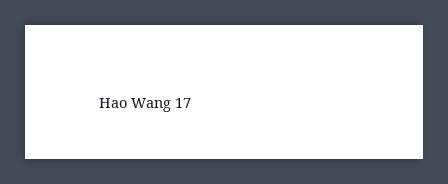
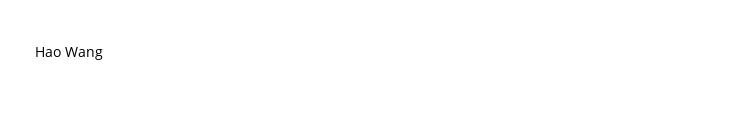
- Hao Wang 17
+ Hao Wang

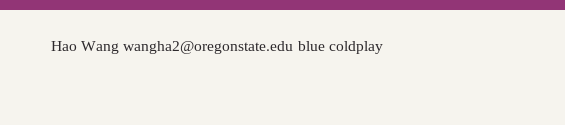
- Hao Wang
+ Hao Wang wangha2@oregonstate.edu blue coldplay

